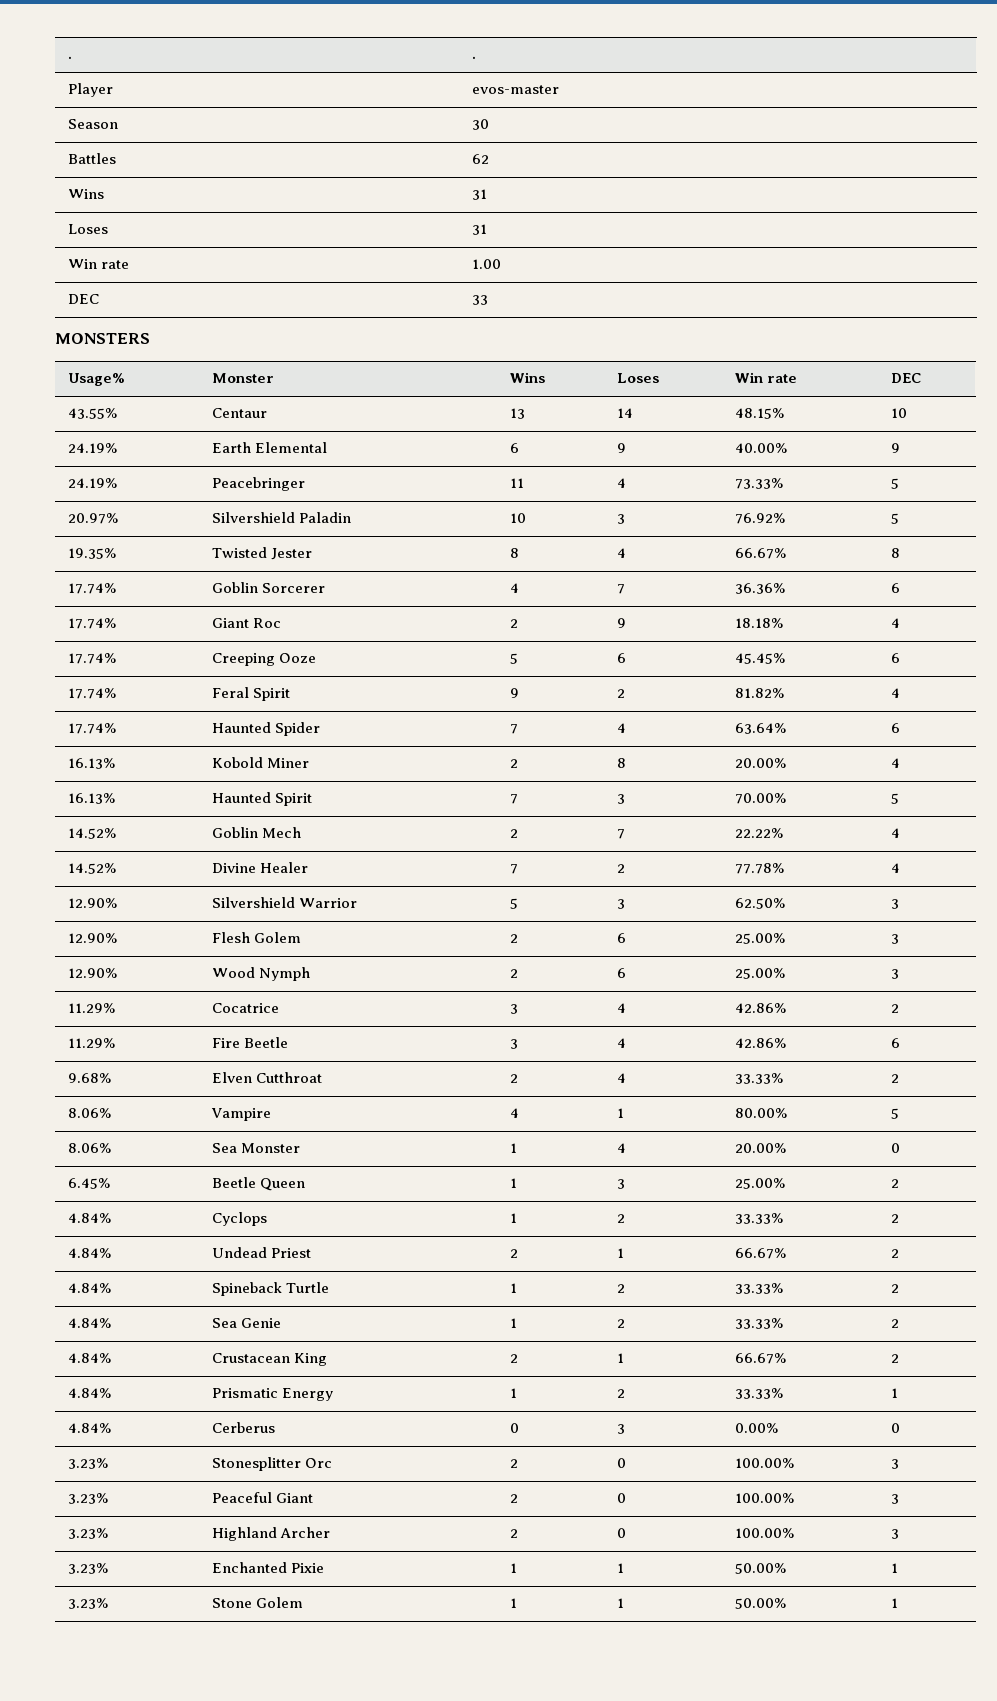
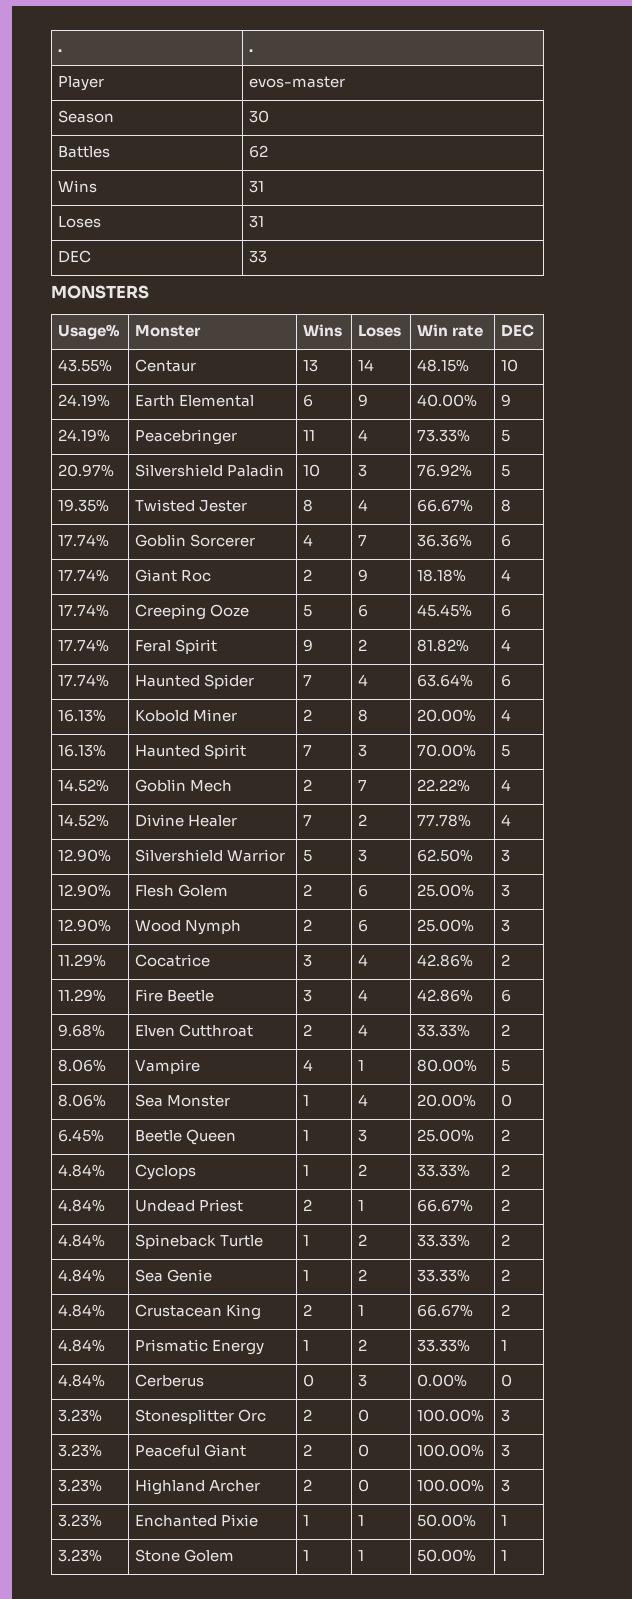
- Win rate | 1.00

